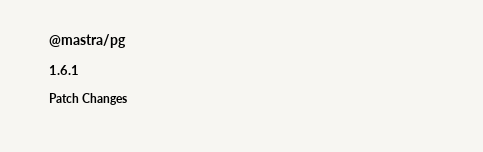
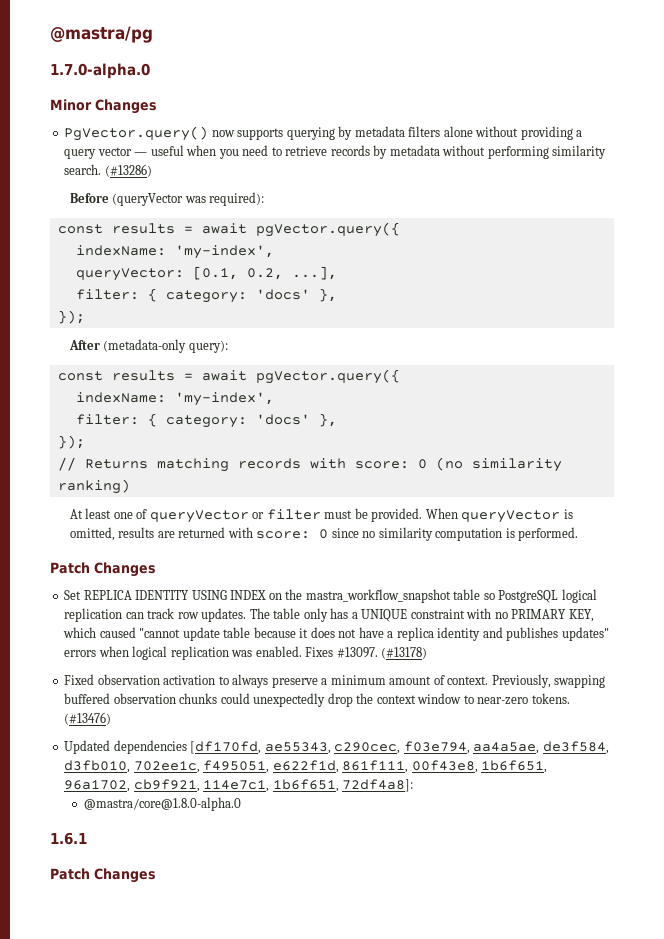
+ 1.7.0-alpha.0
+ Minor Changes
+ PgVector.query() now supports querying by metadata filters alone without providing a query vector — useful when you need to retrieve records by metadata without performing similarity search. (#13286)
+ Before (queryVector was required):
+ const results = await pgVector.query({
+ indexName: 'my-index',
+ queryVector: [0.1, 0.2, ...],
+ filter: { category: 'docs' },
+ });
+ After (metadata-only query):
+ const results = await pgVector.query({
+ indexName: 'my-index',
+ filter: { category: 'docs' },
+ });
+ // Returns matching records with score: 0 (no similarity ranking)
+ At least one of queryVector or filter must be provided. When queryVector is omitted, results are returned with score: 0 since no similarity computation is performed.
+ Patch Changes
+ Set REPLICA IDENTITY USING INDEX on the mastra_workflow_snapshot table so PostgreSQL logical replication can track row updates. The table only has a UNIQUE constraint with no PRIMARY KEY, which caused "cannot update table because it does not have a replica identity and publishes updates" errors when logical replication was enabled. Fixes #13097. (#13178)
+ Fixed observation activation to always preserve a minimum amount of context. Previously, swapping buffered observation chunks could unexpectedly drop the context window to near-zero tokens. (#13476)
+ Updated dependencies [df170fd, ae55343, c290cec, f03e794, aa4a5ae, de3f584, d3fb010, 702ee1c, f495051, e622f1d, 861f111, 00f43e8, 1b6f651, 96a1702, cb9f921, 114e7c1, 1b6f651, 72df4a8]:
+ @mastra/core@1.8.0-alpha.0

